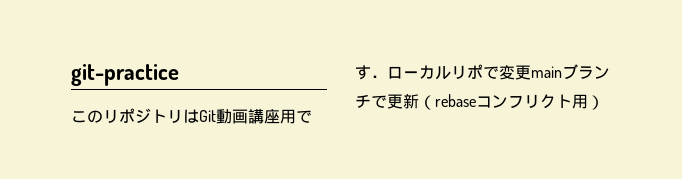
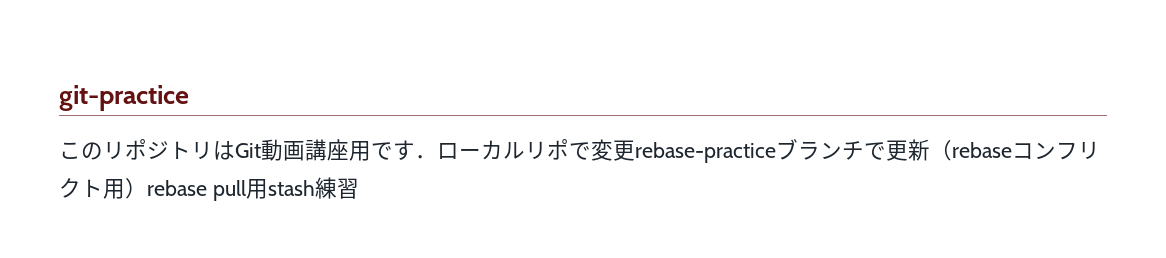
- このリポジトリはGit動画講座用です．ローカルリポで変更mainブランチで更新（rebaseコンフリクト用）
+ このリポジトリはGit動画講座用です．ローカルリポで変更rebase-practiceブランチで更新（rebaseコンフリクト用）rebase pull用stash練習

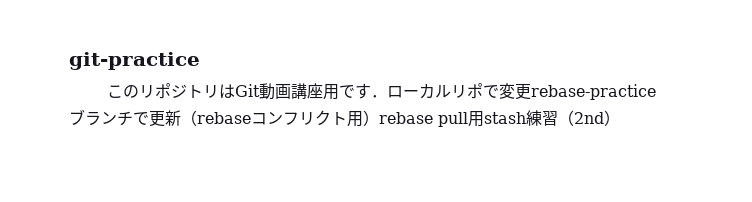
- このリポジトリはGit動画講座用です．ローカルリポで変更rebase-practiceブランチで更新（rebaseコンフリクト用）rebase pull用stash練習
+ このリポジトリはGit動画講座用です．ローカルリポで変更rebase-practiceブランチで更新（rebaseコンフリクト用）rebase pull用stash練習（2nd）

